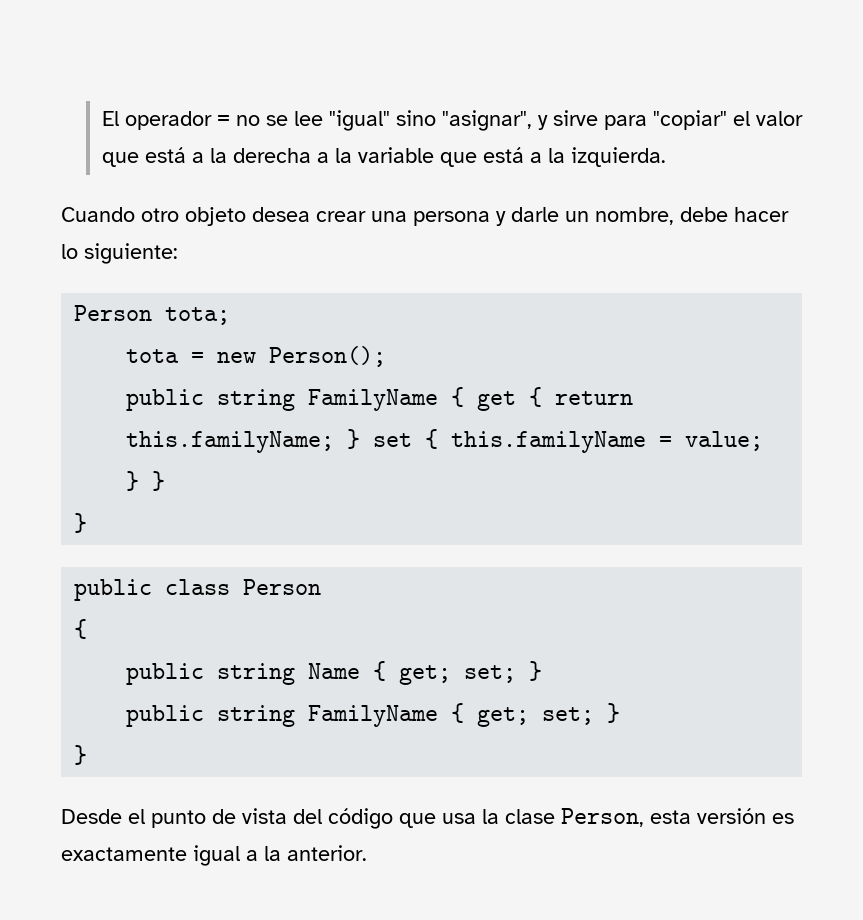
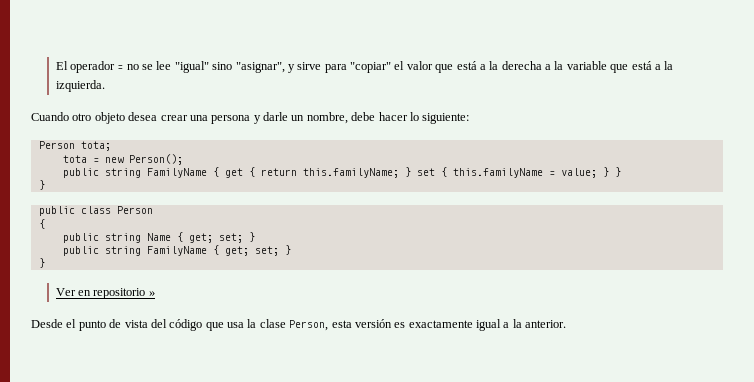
+ Ver en repositorio »

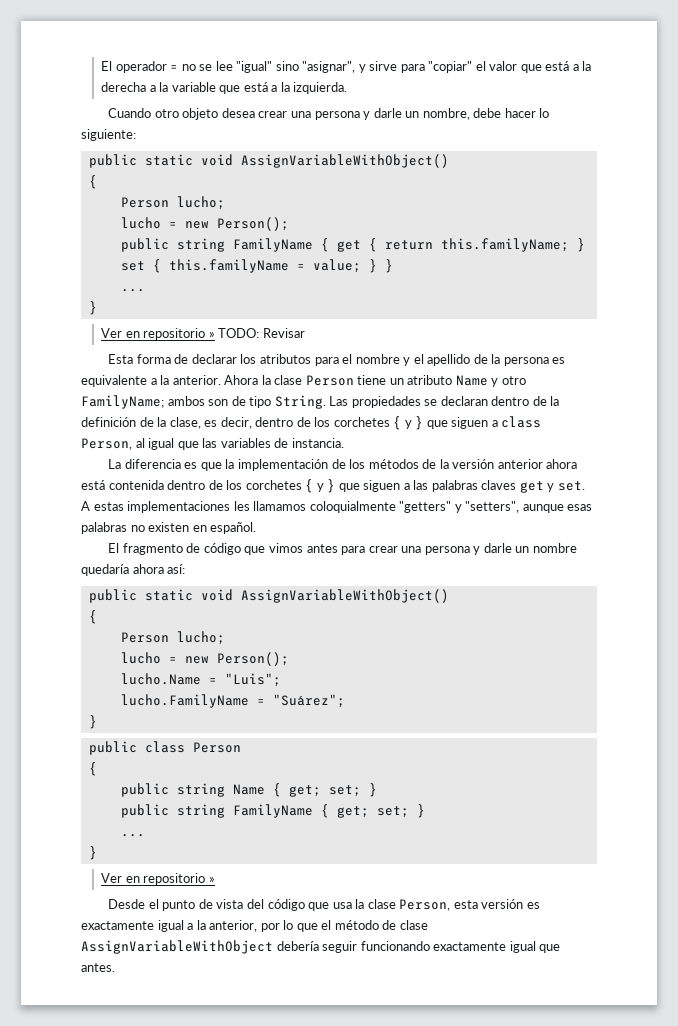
  Cuando otro objeto desea crear una persona y darle un nombre, debe hacer lo siguiente:
- Person tota;
- tota = new Person();
+ public static void AssignVariableWithObject()
+ {
+ Person lucho;
+ lucho = new Person();
  public string FamilyName { get { return this.familyName; } set { this.familyName = value; } }
+ ...
+ }
+ Ver en repositorio » TODO: Revisar
+ Esta forma de declarar los atributos para el nombre y el apellido de la persona es equivalente a la anterior. Ahora la clase Person tiene un atributo Name y otro FamilyName; ambos son de tipo String. Las propiedades se declaran dentro de la definición de la clase, es decir, dentro de los corchetes { y } que siguen a class Person, al igual que las variables de instancia.
+ La diferencia es que la implementación de los métodos de la versión anterior ahora está contenida dentro de los corchetes { y } que siguen a las palabras claves get y set. A estas implementaciones les llamamos coloquialmente "getters" y "setters", aunque esas palabras no existen en español.
+ El fragmento de código que vimos antes para crear una persona y darle un nombre quedaría ahora así:
+ public static void AssignVariableWithObject()
+ {
+ Person lucho;
+ lucho = new Person();
+ lucho.Name = "Luis";
+ lucho.FamilyName = "Suárez";
  public string FamilyName { get; set; }
+ ...
- Desde el punto de vista del código que usa la clase Person, esta versión es exactamente igual a la anterior.
+ Desde el punto de vista del código que usa la clase Person, esta versión es exactamente igual a la anterior, por lo que el método de clase AssignVariableWithObject debería seguir funcionando exactamente igual que antes.

